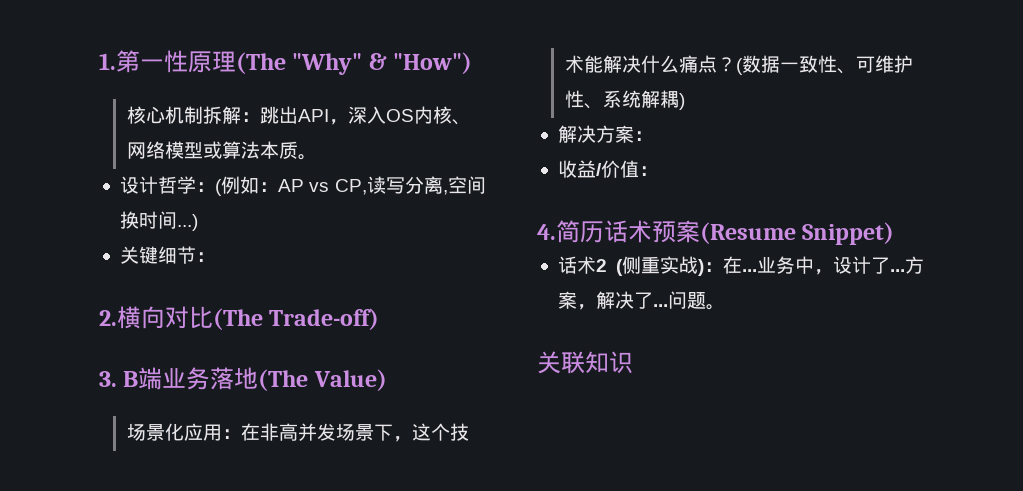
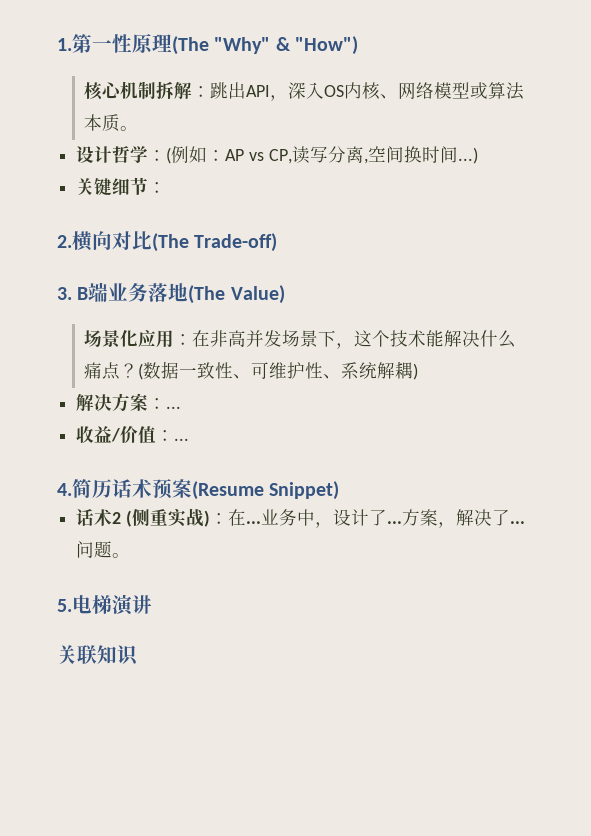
- 解决方案：
+ 解决方案：...
- 收益/价值：
+ 收益/价值：...
+ 5.电梯演讲

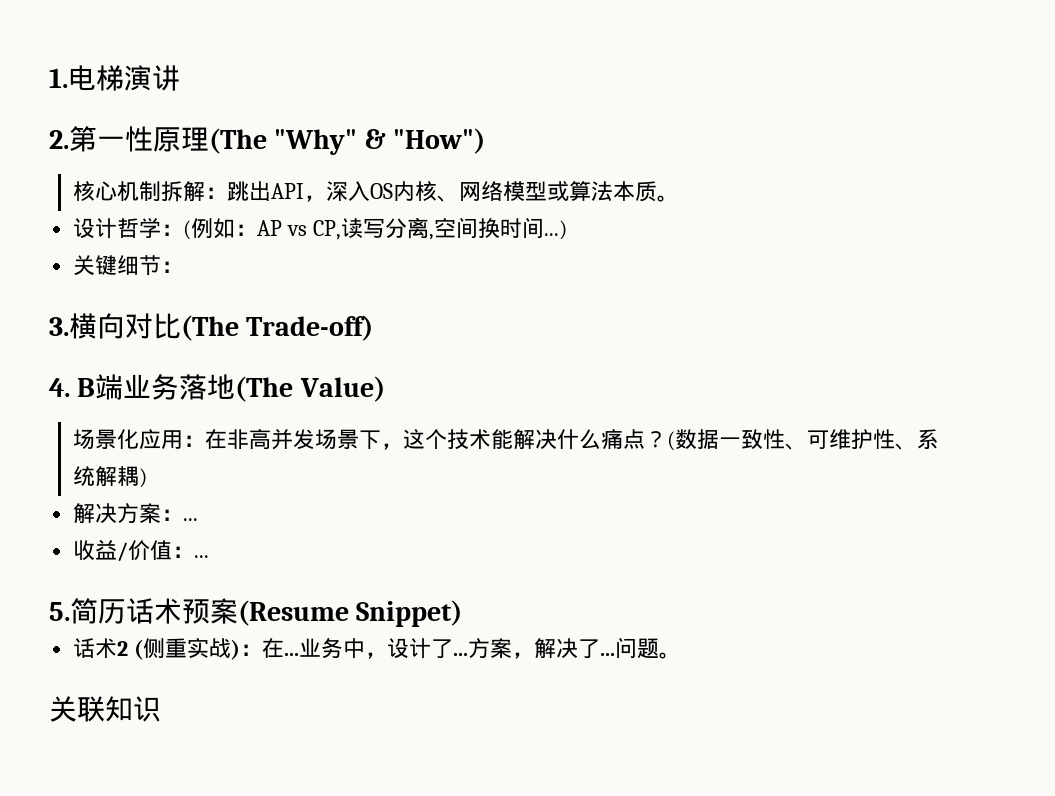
- 1.第一性原理(The "Why" & "How")
+ 1.电梯演讲
+ 2.第一性原理(The "Why" & "How")
- 2.横向对比(The Trade-off)
+ 3.横向对比(The Trade-off)
- 3. B端业务落地(The Value)
+ 4. B端业务落地(The Value)
- 4.简历话术预案(Resume Snippet)
+ 5.简历话术预案(Resume Snippet)
- 5.电梯演讲

